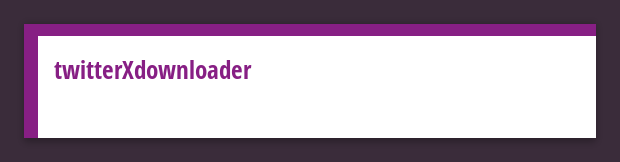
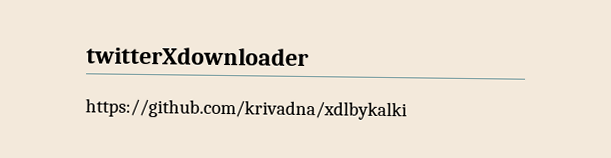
+ https://github.com/krivadna/xdlbykalki

